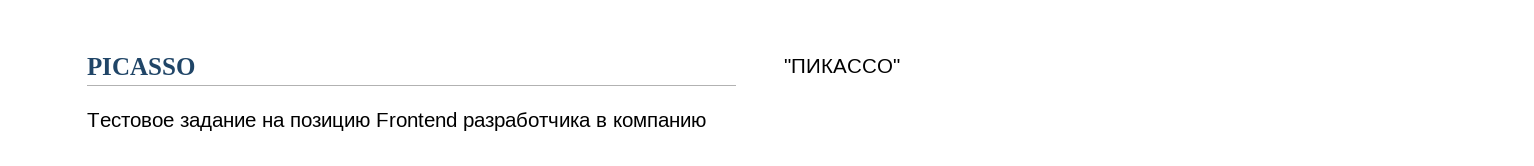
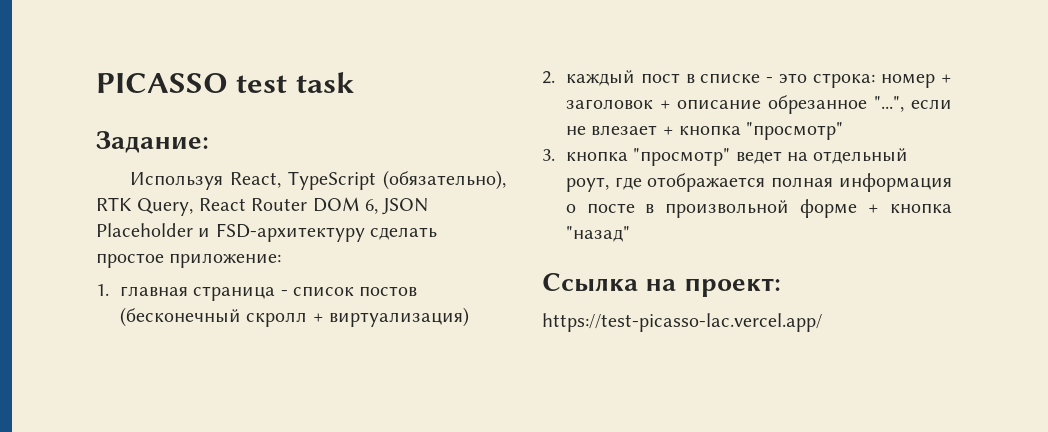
- PICASSO
- Тестовое задание на позицию Frontend разработчика в компанию "ПИКАССО"
+ PICASSO test task
+ Задание:
+ Используя React, TypeScript (обязательно), RTK Query, React Router DOM 6, JSON Placeholder и FSD-архитектуру сделать простое приложение:
+ 1. главная страница - список постов (бесконечный скролл + виртуализация)
+ 2. каждый пост в списке - это строка: номер + заголовок + описание обрезанное "...", если не влезает + кнопка "просмотр"
+ 3. кнопка "просмотр" ведет на отдельный роут, где отображается полная информация о посте в произвольной форме + кнопка "назад"
+ Ссылка на проект:
+ https://test-picasso-lac.vercel.app/

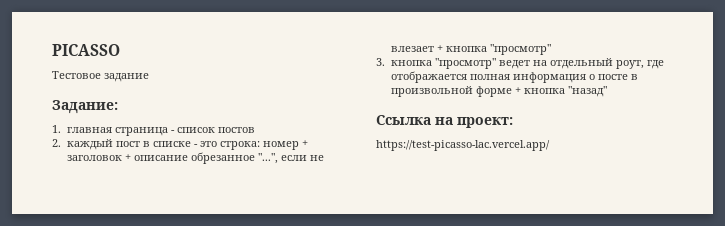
- PICASSO test task
+ PICASSO
+ Тестовое задание
- Используя React, TypeScript (обязательно), RTK Query, React Router DOM 6, JSON Placeholder и FSD-архитектуру сделать простое приложение:
- 1. главная страница - список постов (бесконечный скролл + виртуализация)
+ 1. главная страница - список постов

